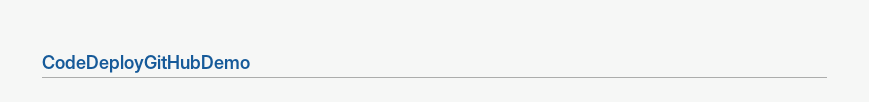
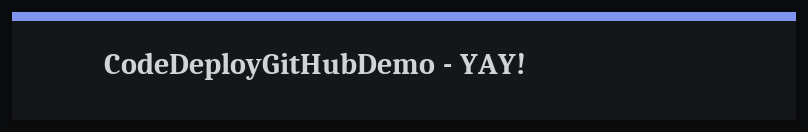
- CodeDeployGitHubDemo
+ CodeDeployGitHubDemo - YAY!

